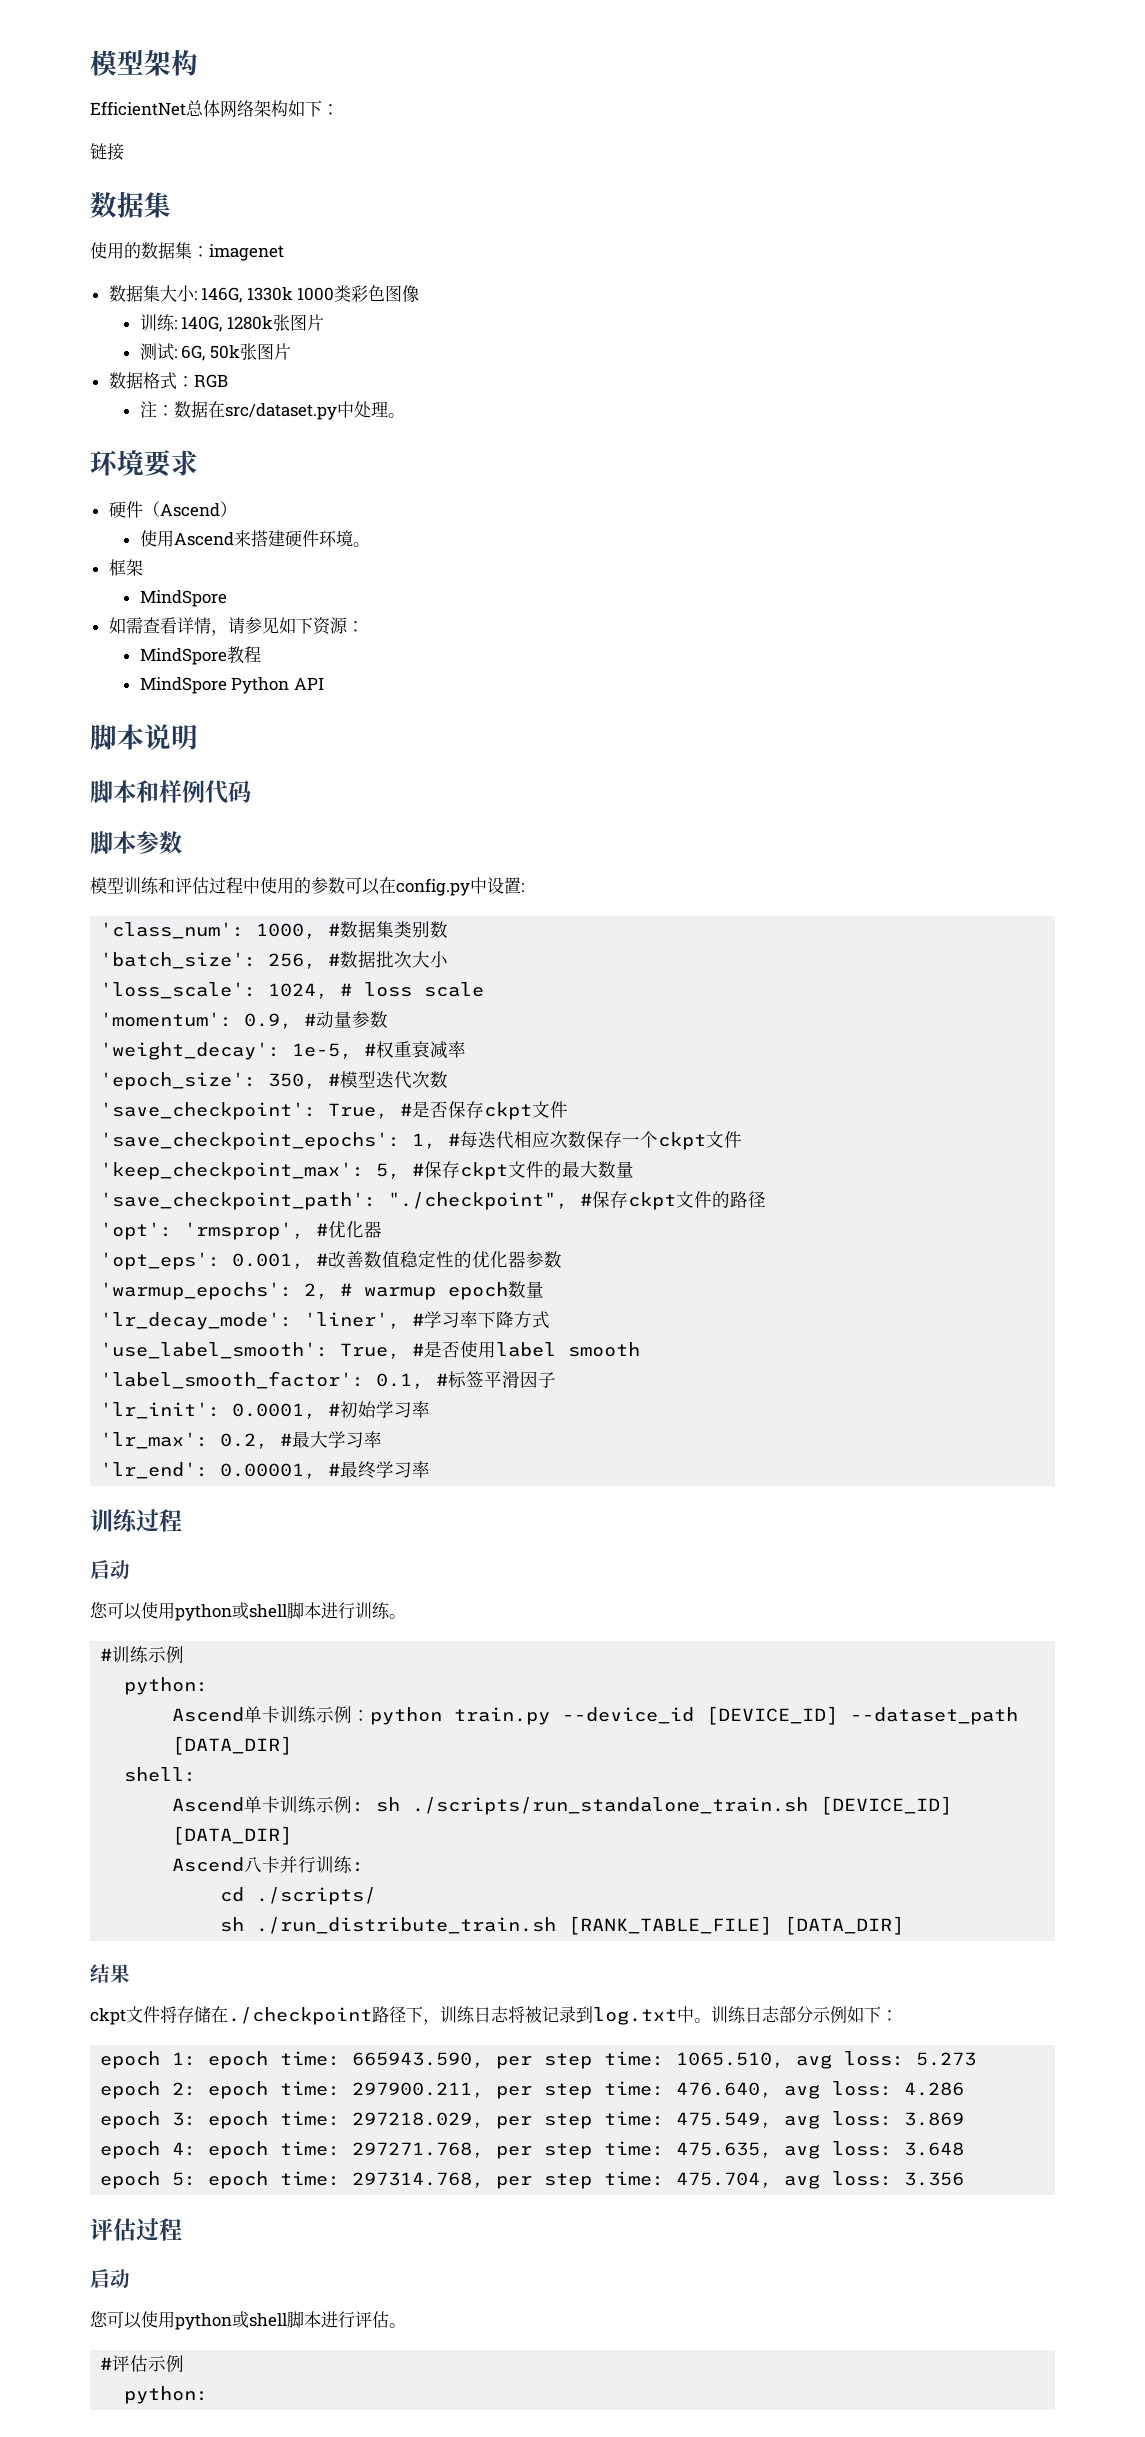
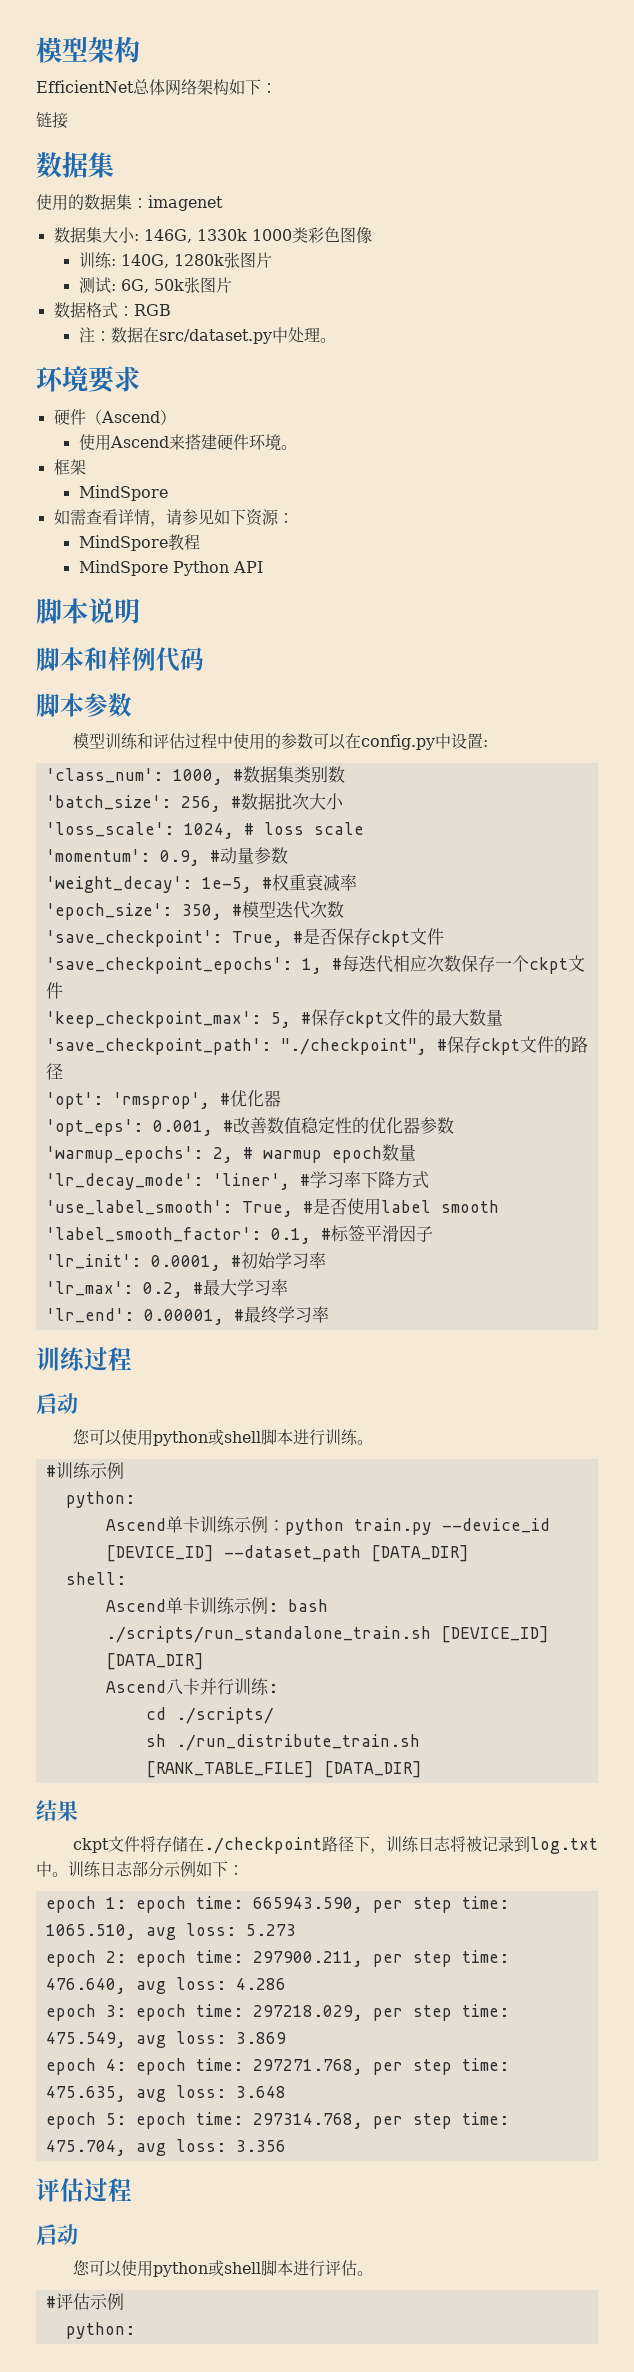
- Ascend单卡训练示例: sh ./scripts/run_standalone_train.sh [DEVICE_ID] [DATA_DIR]
+ Ascend单卡训练示例: bash ./scripts/run_standalone_train.sh [DEVICE_ID] [DATA_DIR]

